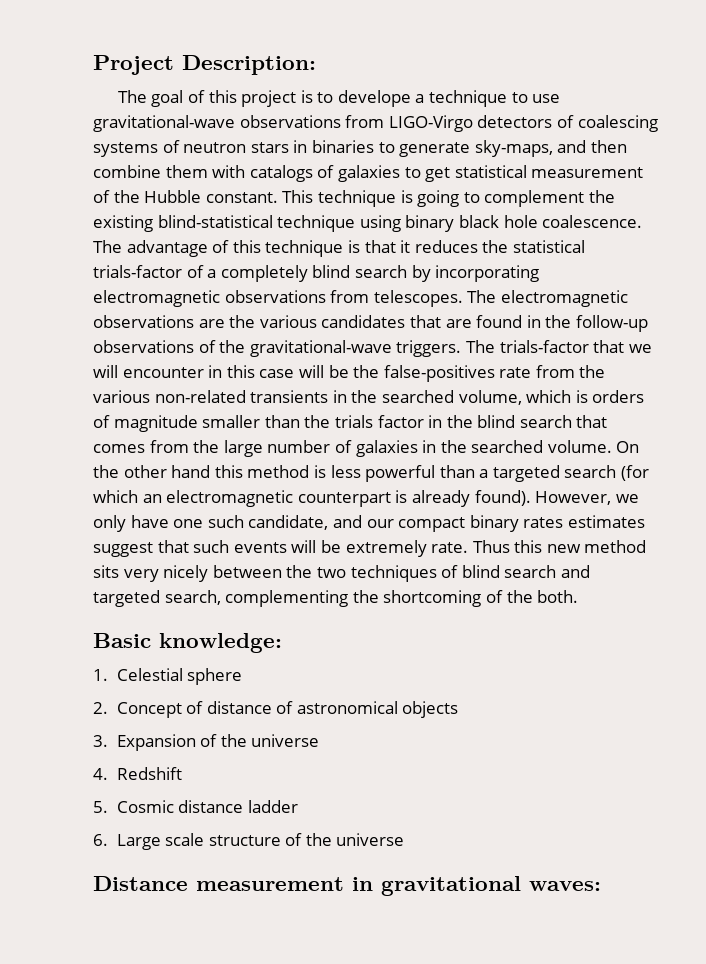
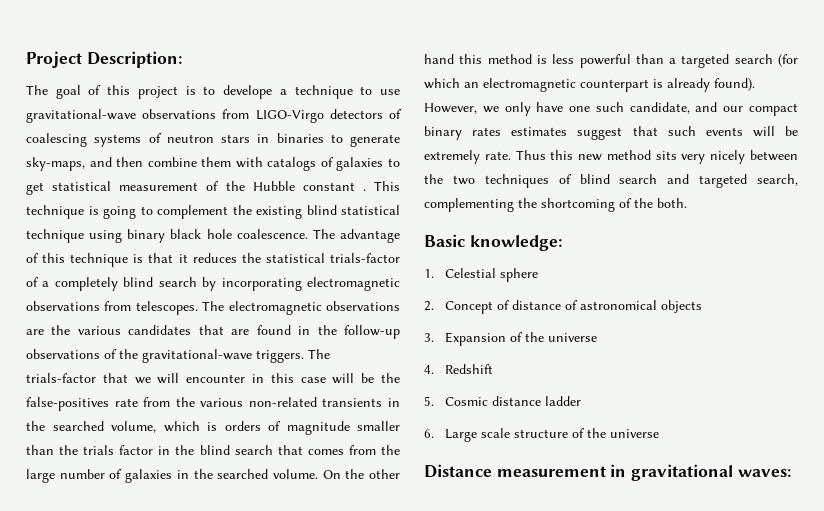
- The goal of this project is to develope a technique to use gravitational-wave observations from LIGO-Virgo detectors of coalescing systems of neutron stars in binaries to generate sky-maps, and then combine them with catalogs of galaxies to get statistical measurement of the Hubble constant.
+ The goal of this project is to develope a technique to use gravitational-wave observations from LIGO-Virgo detectors of coalescing systems of neutron stars in binaries to generate sky-maps, and then combine them with catalogs of galaxies to get statistical measurement of the Hubble constant .
- This technique is going to complement the existing blind-statistical technique using binary black hole coalescence.
+ This technique is going to complement the existing blind statistical technique using binary black hole coalescence.

